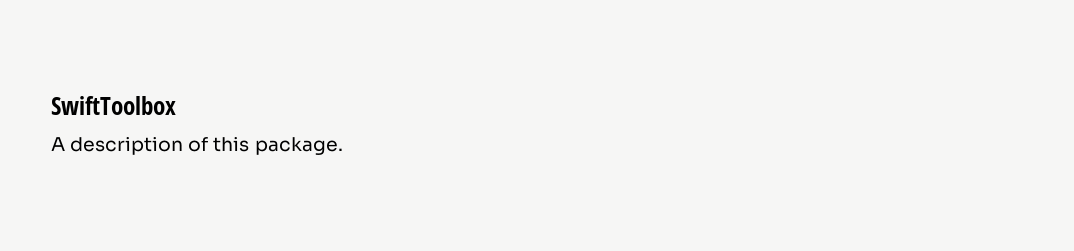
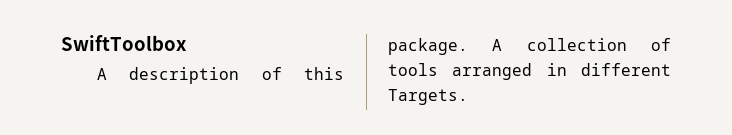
+ A collection of tools arranged in different Targets.

